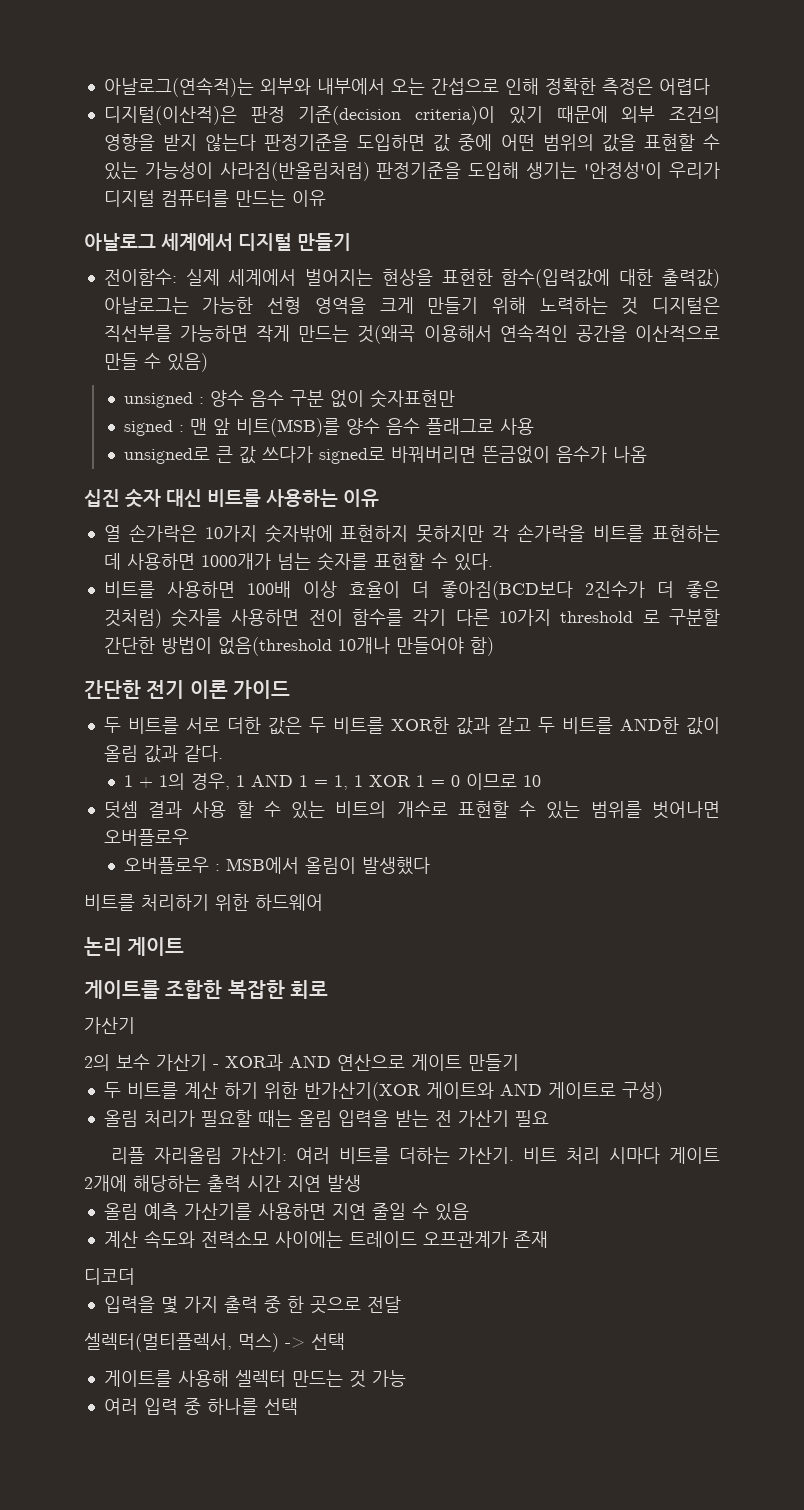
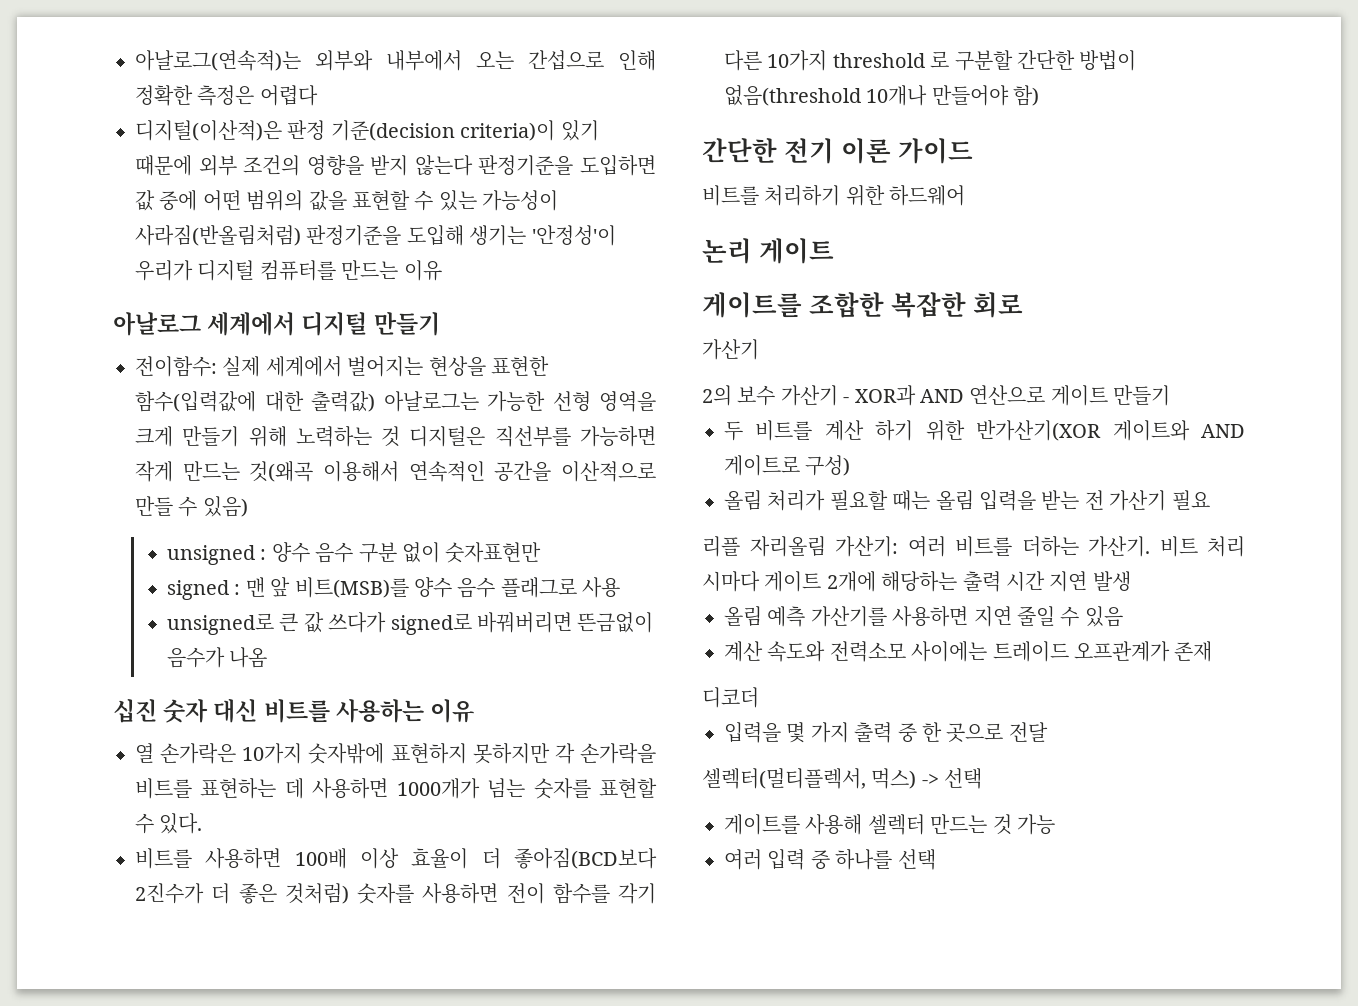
- 두 비트를 서로 더한 값은 두 비트를 XOR한 값과 같고 두 비트를 AND한 값이 올림 값과 같다.
- 1 + 1의 경우, 1 AND 1 = 1, 1 XOR 1 = 0 이므로 10
- 덧셈 결과 사용 할 수 있는 비트의 개수로 표현할 수 있는 범위를 벗어나면 오버플로우
- 오버플로우 : MSB에서 올림이 발생했다

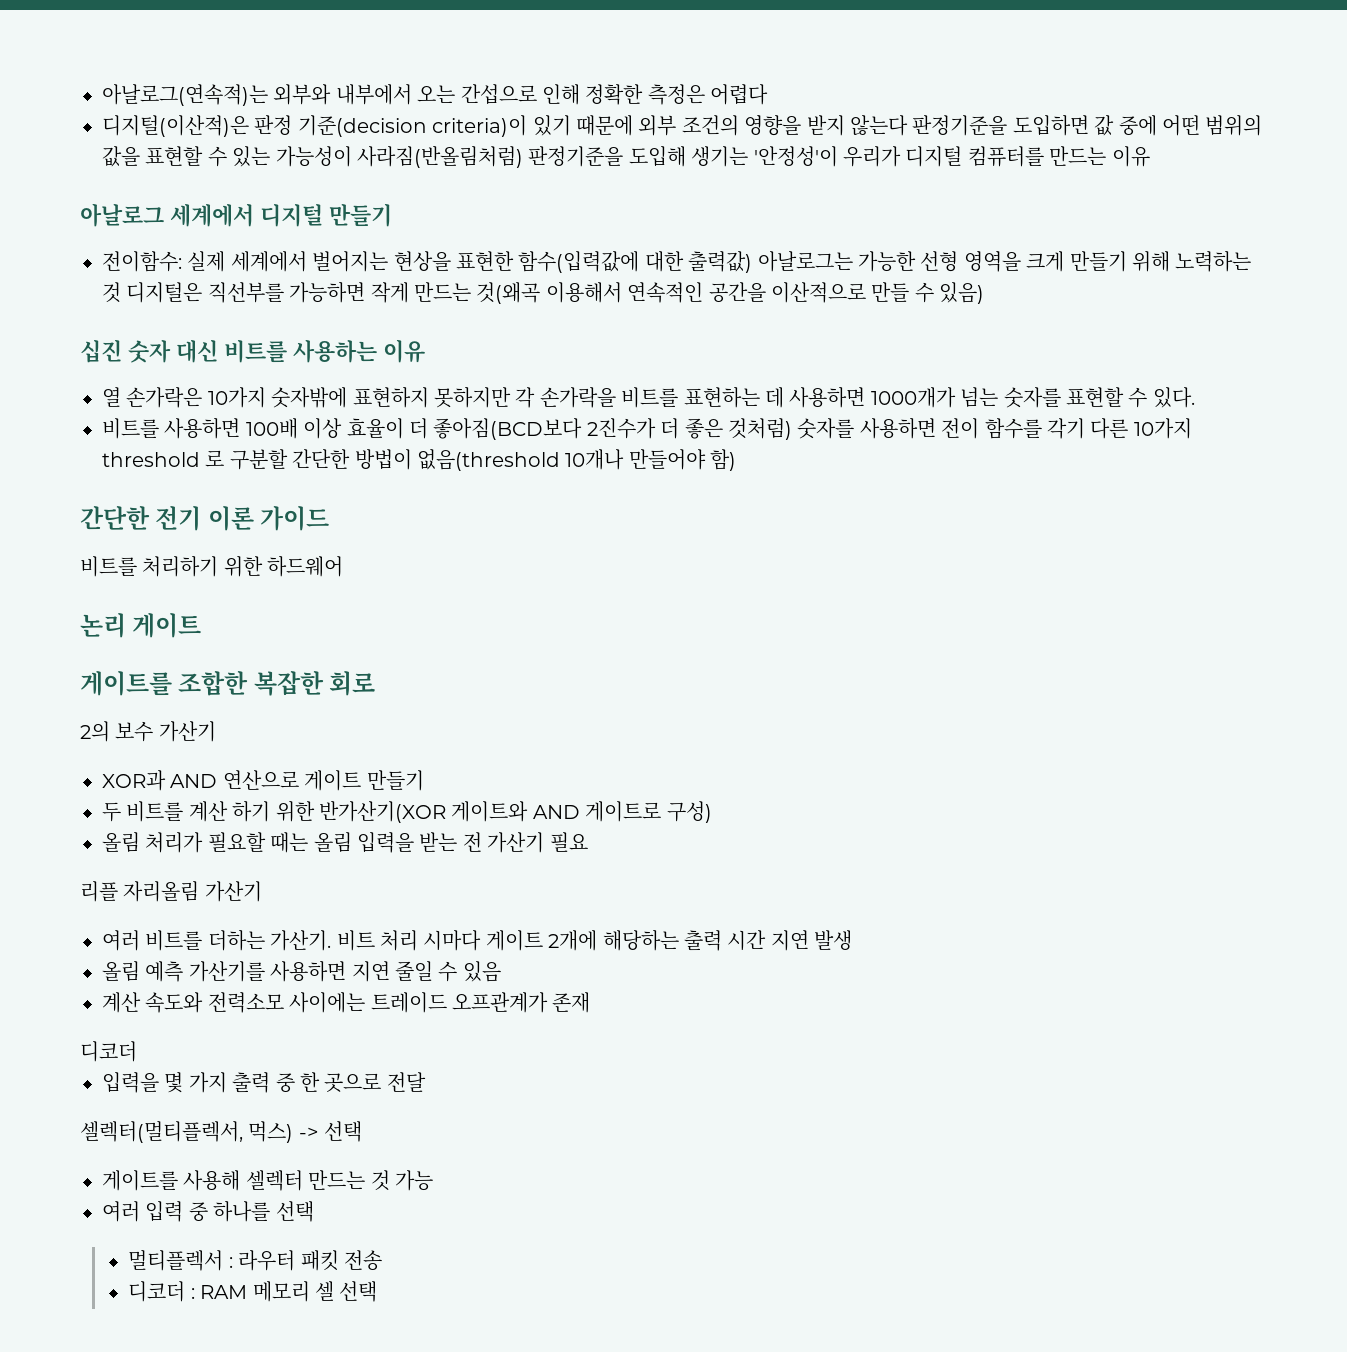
- unsigned : 양수 음수 구분 없이 숫자표현만
- signed : 맨 앞 비트(MSB)를 양수 음수 플래그로 사용
- unsigned로 큰 값 쓰다가 signed로 바꿔버리면 뜬금없이 음수가 나옴
  게이트를 조합한 복잡한 회로
- 가산기
- 2의 보수 가산기 - XOR과 AND 연산으로 게이트 만들기
+ 2의 보수 가산기
+ XOR과 AND 연산으로 게이트 만들기
- 리플 자리올림 가산기: 여러 비트를 더하는 가산기.
+ 리플 자리올림 가산기
+ 여러 비트를 더하는 가산기.
+ 멀티플렉서 : 라우터 패킷 전송
+ 디코더 : RAM 메모리 셀 선택

